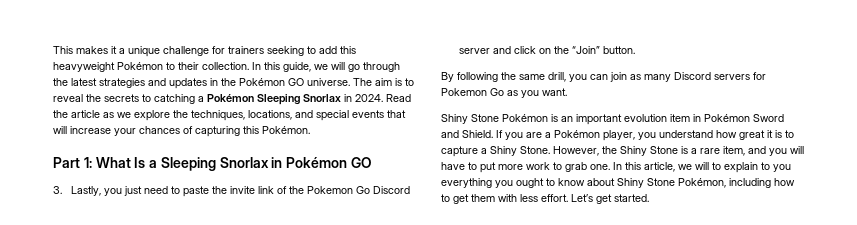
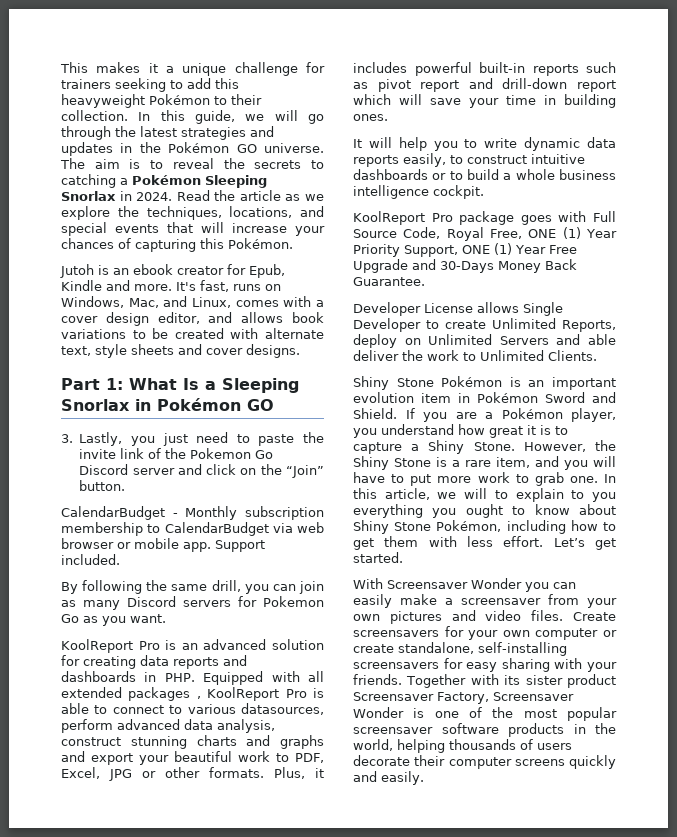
+ Jutoh is an ebook creator for Epub, Kindle and more. It's fast, runs on Windows, Mac, and Linux, comes with a cover design editor, and allows book variations to be created with alternate text, style sheets and cover designs.
+ CalendarBudget - Monthly subscription membership to CalendarBudget via web browser or mobile app. Support included.
+ KoolReport Pro is an advanced solution for creating data reports and dashboards in PHP. Equipped with all extended packages , KoolReport Pro is able to connect to various datasources, perform advanced data analysis, construct stunning charts and graphs and export your beautiful work to PDF, Excel, JPG or other formats. Plus, it includes powerful built-in reports such as pivot report and drill-down report which will save your time in building ones.
+ It will help you to write dynamic data reports easily, to construct intuitive dashboards or to build a whole business intelligence cockpit.
+ KoolReport Pro package goes with Full Source Code, Royal Free, ONE (1) Year Priority Support, ONE (1) Year Free Upgrade and 30-Days Money Back Guarantee.
+ Developer License allows Single Developer to create Unlimited Reports, deploy on Unlimited Servers and able deliver the work to Unlimited Clients.
+ With Screensaver Wonder you can easily make a screensaver from your own pictures and video files. Create screensavers for your own computer or create standalone, self-installing screensavers for easy sharing with your friends. Together with its sister product Screensaver Factory, Screensaver Wonder is one of the most popular screensaver software products in the world, helping thousands of users decorate their computer screens quickly and easily.

